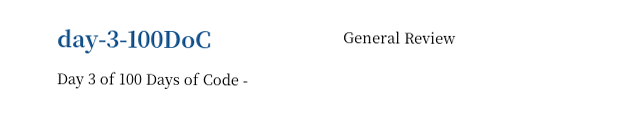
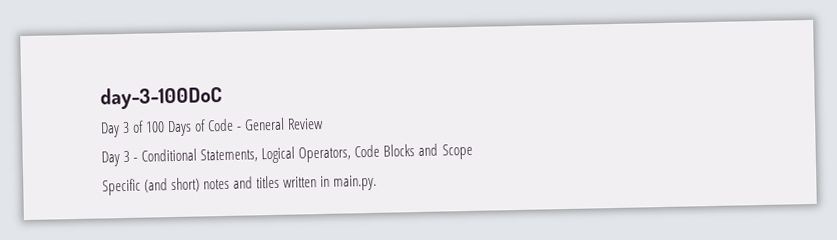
+ Day 3 - Conditional Statements, Logical Operators, Code Blocks and Scope
+ Specific (and short) notes and titles written in main.py.

